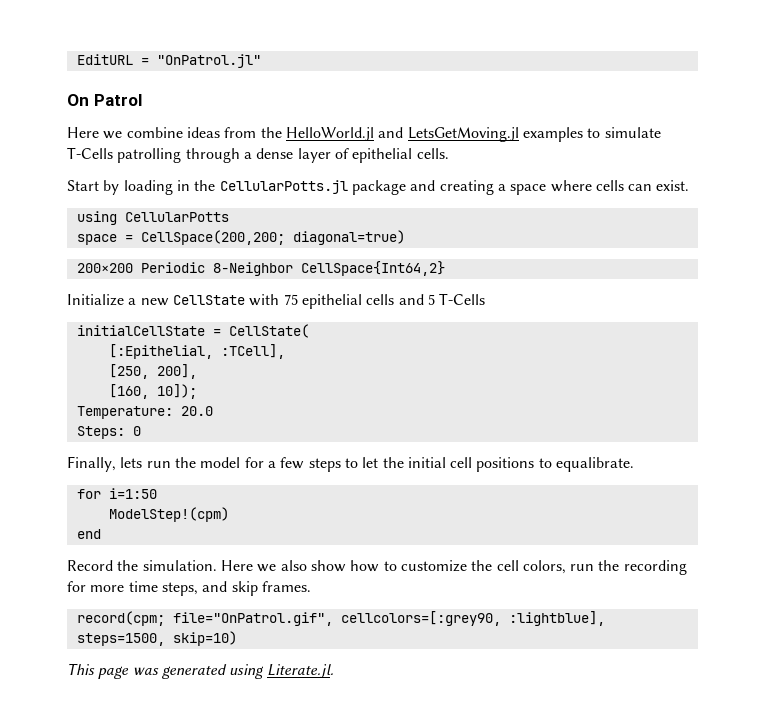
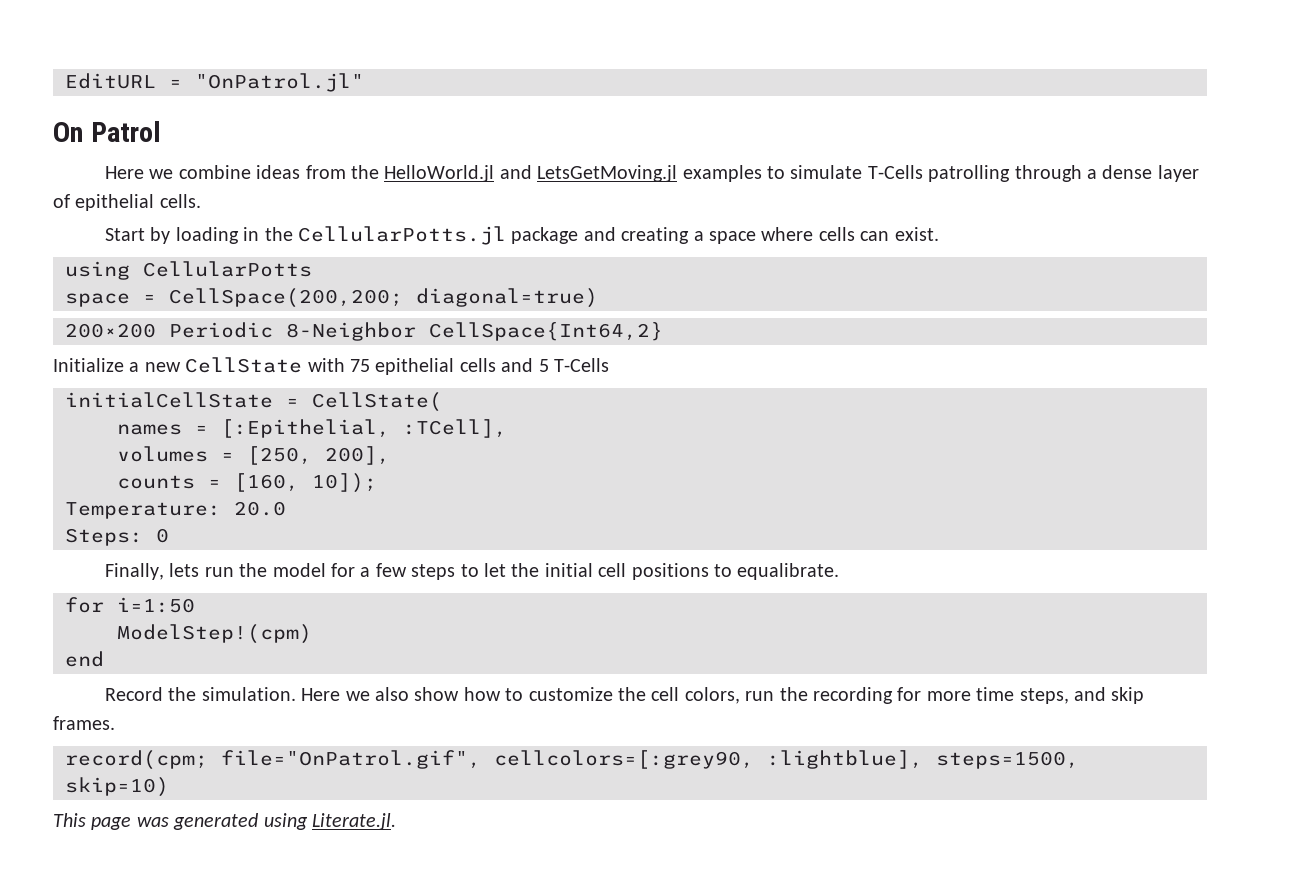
- [:Epithelial, :TCell],
+ names = [:Epithelial, :TCell],
- [250, 200],
+ volumes = [250, 200],
- [160, 10]);
+ counts = [160, 10]);

